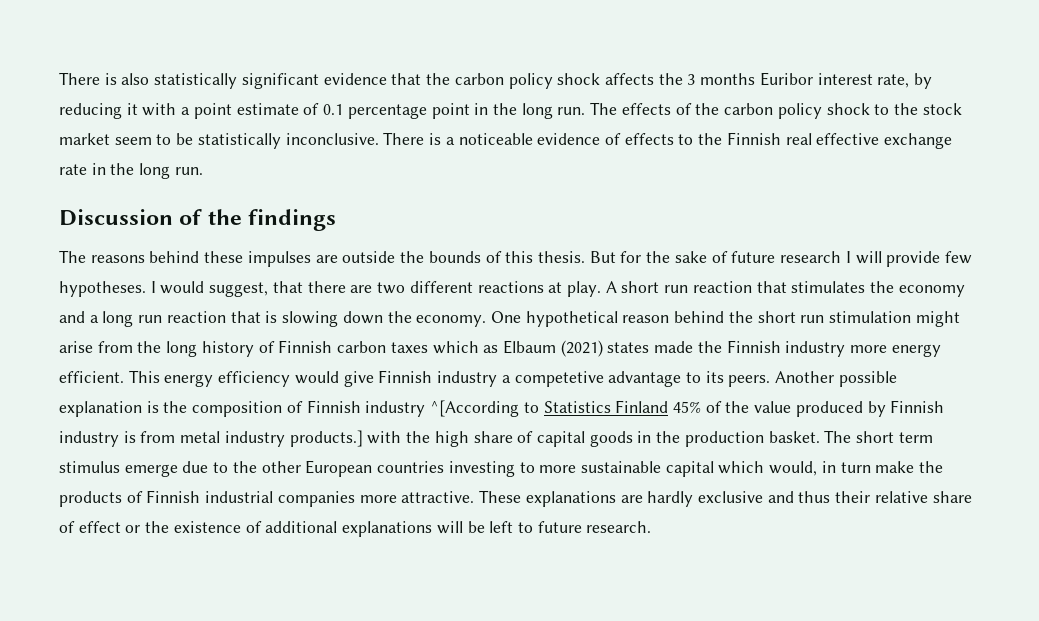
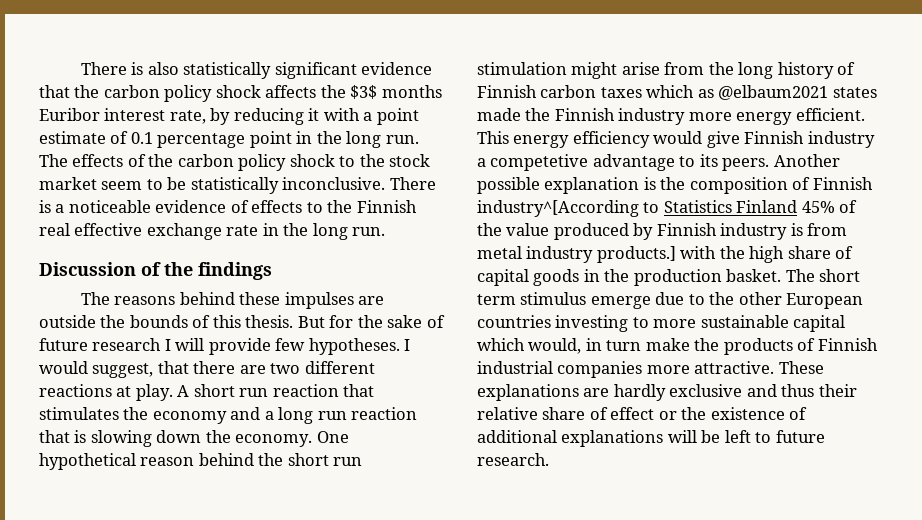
- There is also statistically significant evidence that the carbon policy shock affects the 3 months Euribor interest rate, by reducing it with a point estimate of 0.1 percentage point in the long run.
+ There is also statistically significant evidence that the carbon policy shock affects the $3$ months Euribor interest rate, by reducing it with a point estimate of 0.1 percentage point in the long run.
- One hypothetical reason behind the short run stimulation might arise from the long history of Finnish carbon taxes which as Elbaum (2021) states made the Finnish industry more energy efficient.
+ One hypothetical reason behind the short run stimulation might arise from the long history of Finnish carbon taxes which as @elbaum2021 states made the Finnish industry more energy efficient.
- Another possible explanation is the composition of Finnish industry ^[According to Statistics Finland 45% of the value produced by Finnish industry is from metal industry products.] with the high share of capital goods in the production basket.
+ Another possible explanation is the composition of Finnish industry^[According to Statistics Finland 45% of the value produced by Finnish industry is from metal industry products.] with the high share of capital goods in the production basket.

